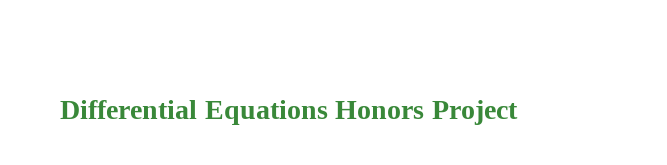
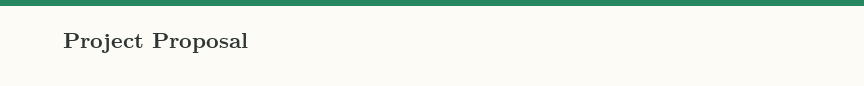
- Differential Equations Honors Project
+ Project Proposal

